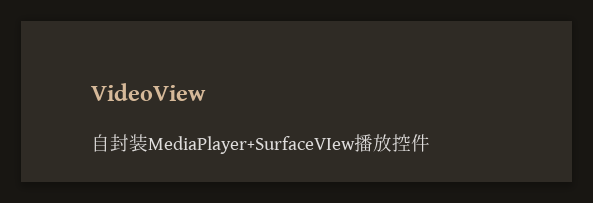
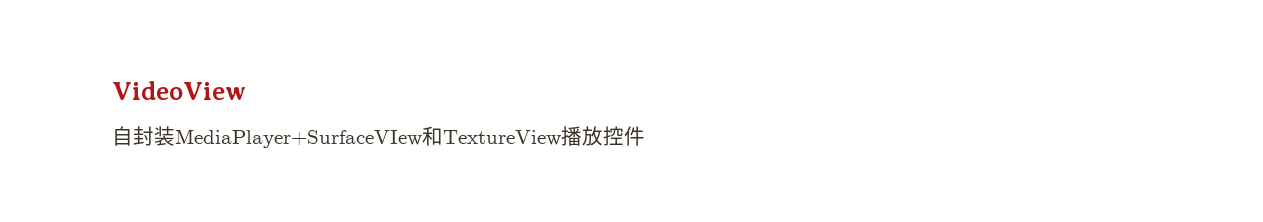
- 自封装MediaPlayer+SurfaceVIew播放控件
+ 自封装MediaPlayer+SurfaceVIew和TextureView播放控件

